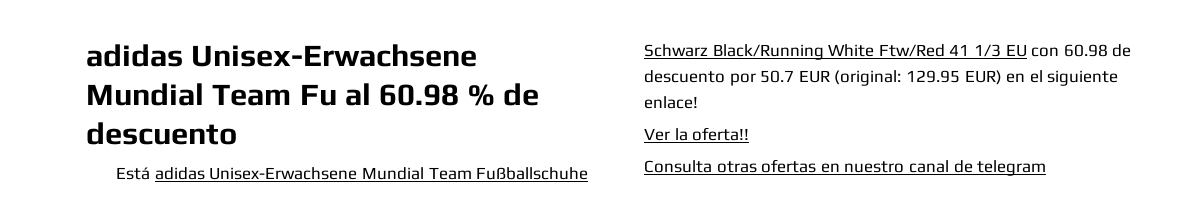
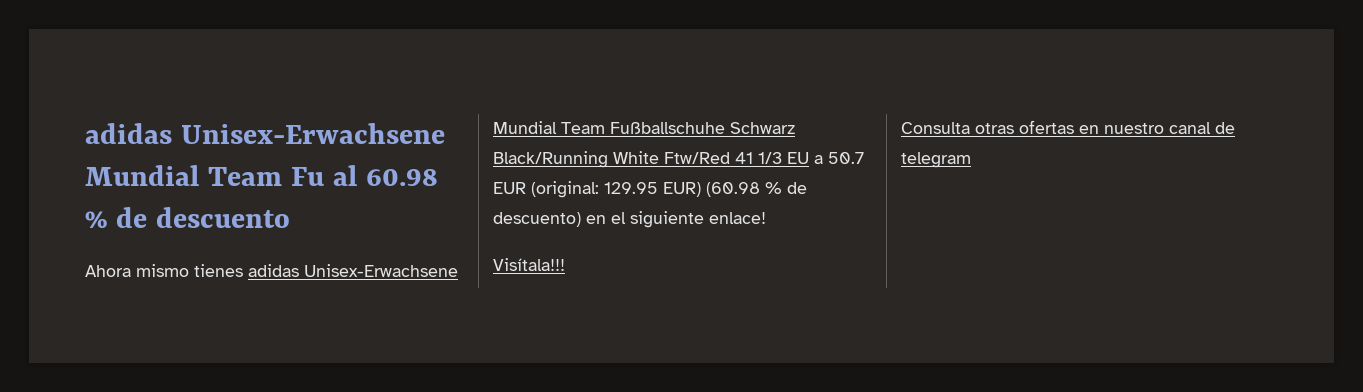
- Está adidas Unisex-Erwachsene Mundial Team Fußballschuhe Schwarz Black/Running White Ftw/Red 41 1/3 EU con 60.98 de descuento por 50.7 EUR (original: 129.95 EUR) en el siguiente enlace!
+ Ahora mismo tienes adidas Unisex-Erwachsene Mundial Team Fußballschuhe Schwarz Black/Running White Ftw/Red 41 1/3 EU a 50.7 EUR (original: 129.95 EUR) (60.98 % de descuento) en el siguiente enlace!
- Ver la oferta!!
+ Visítala!!!

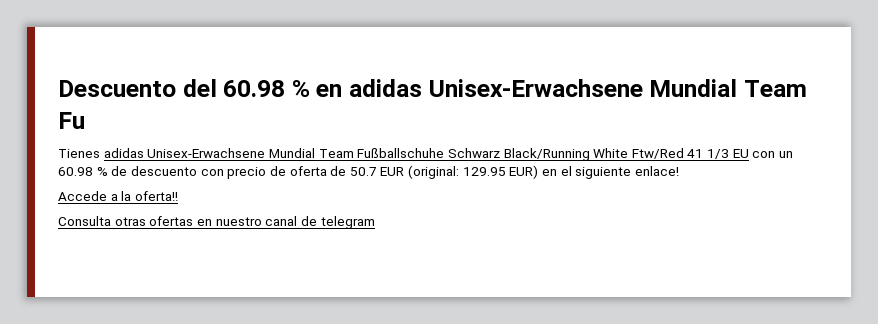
- adidas Unisex-Erwachsene Mundial Team Fu al 60.98 % de descuento
- Ahora mismo tienes adidas Unisex-Erwachsene Mundial Team Fußballschuhe Schwarz Black/Running White Ftw/Red 41 1/3 EU a 50.7 EUR (original: 129.95 EUR) (60.98 % de descuento) en el siguiente enlace!
+ Descuento del 60.98 % en adidas Unisex-Erwachsene Mundial Team Fu
+ Tienes adidas Unisex-Erwachsene Mundial Team Fußballschuhe Schwarz Black/Running White Ftw/Red 41 1/3 EU con un 60.98 % de descuento con precio de oferta de 50.7 EUR (original: 129.95 EUR) en el siguiente enlace!
- Visítala!!!
+ Accede a la oferta!!

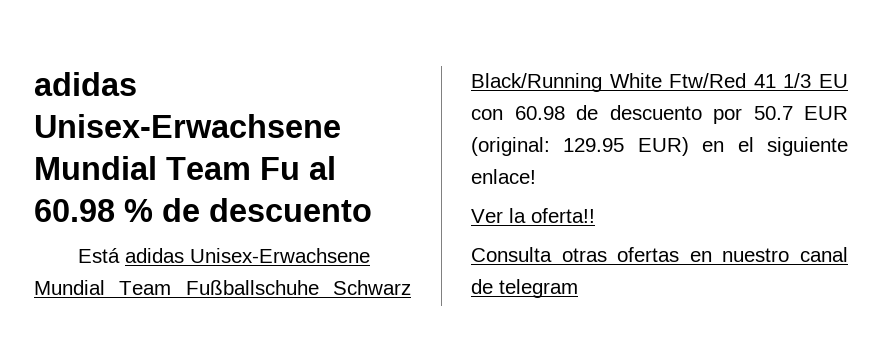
- Descuento del 60.98 % en adidas Unisex-Erwachsene Mundial Team Fu
- Tienes adidas Unisex-Erwachsene Mundial Team Fußballschuhe Schwarz Black/Running White Ftw/Red 41 1/3 EU con un 60.98 % de descuento con precio de oferta de 50.7 EUR (original: 129.95 EUR) en el siguiente enlace!
+ adidas Unisex-Erwachsene Mundial Team Fu al 60.98 % de descuento
+ Está adidas Unisex-Erwachsene Mundial Team Fußballschuhe Schwarz Black/Running White Ftw/Red 41 1/3 EU con 60.98 de descuento por 50.7 EUR (original: 129.95 EUR) en el siguiente enlace!
- Accede a la oferta!!
+ Ver la oferta!!

